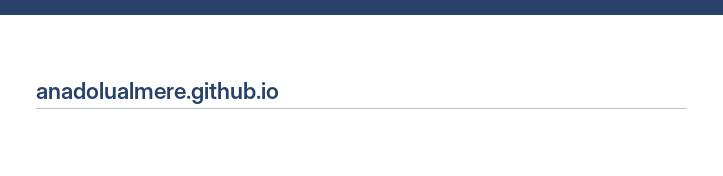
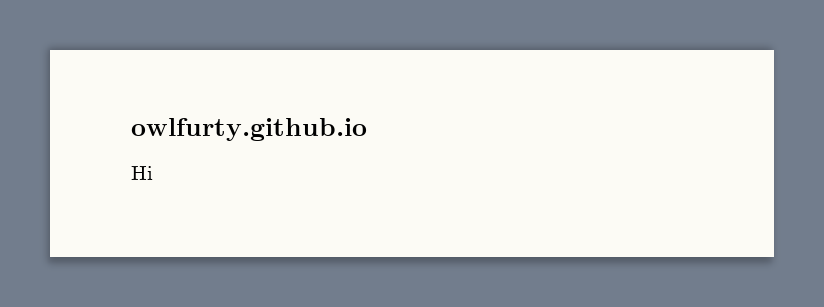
- anadolualmere.github.io
+ owlfurty.github.io
+ Hi

